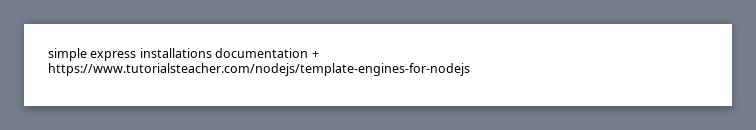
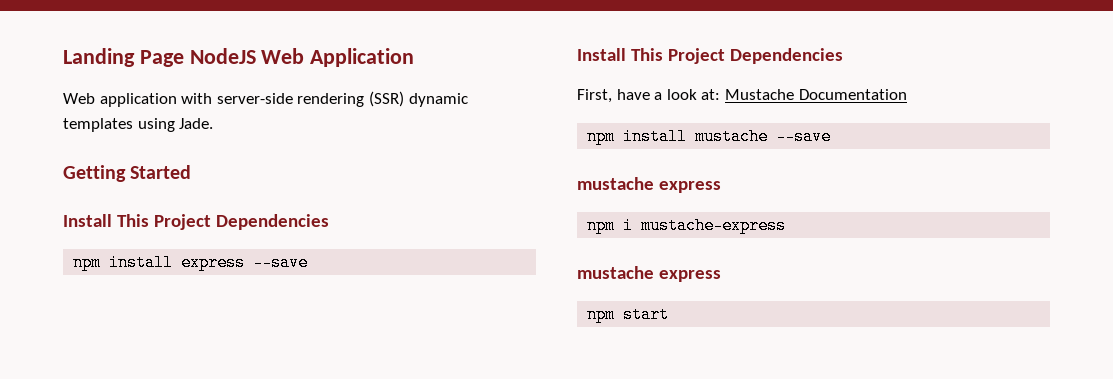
- simple express installations documentation + https://www.tutorialsteacher.com/nodejs/template-engines-for-nodejs
+ Landing Page NodeJS Web Application
+ Web application with server-side rendering (SSR) dynamic templates using Jade.
+ Getting Started
+ Install This Project Dependencies
+ npm install express --save
+ Install This Project Dependencies
+ First, have a look at: Mustache Documentation
+ npm install mustache --save
+ mustache express
+ npm i mustache-express
+ mustache express
+ npm start

